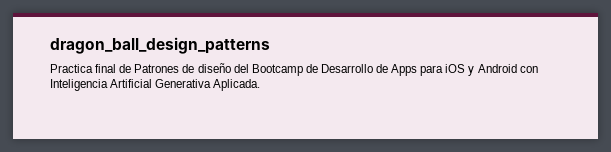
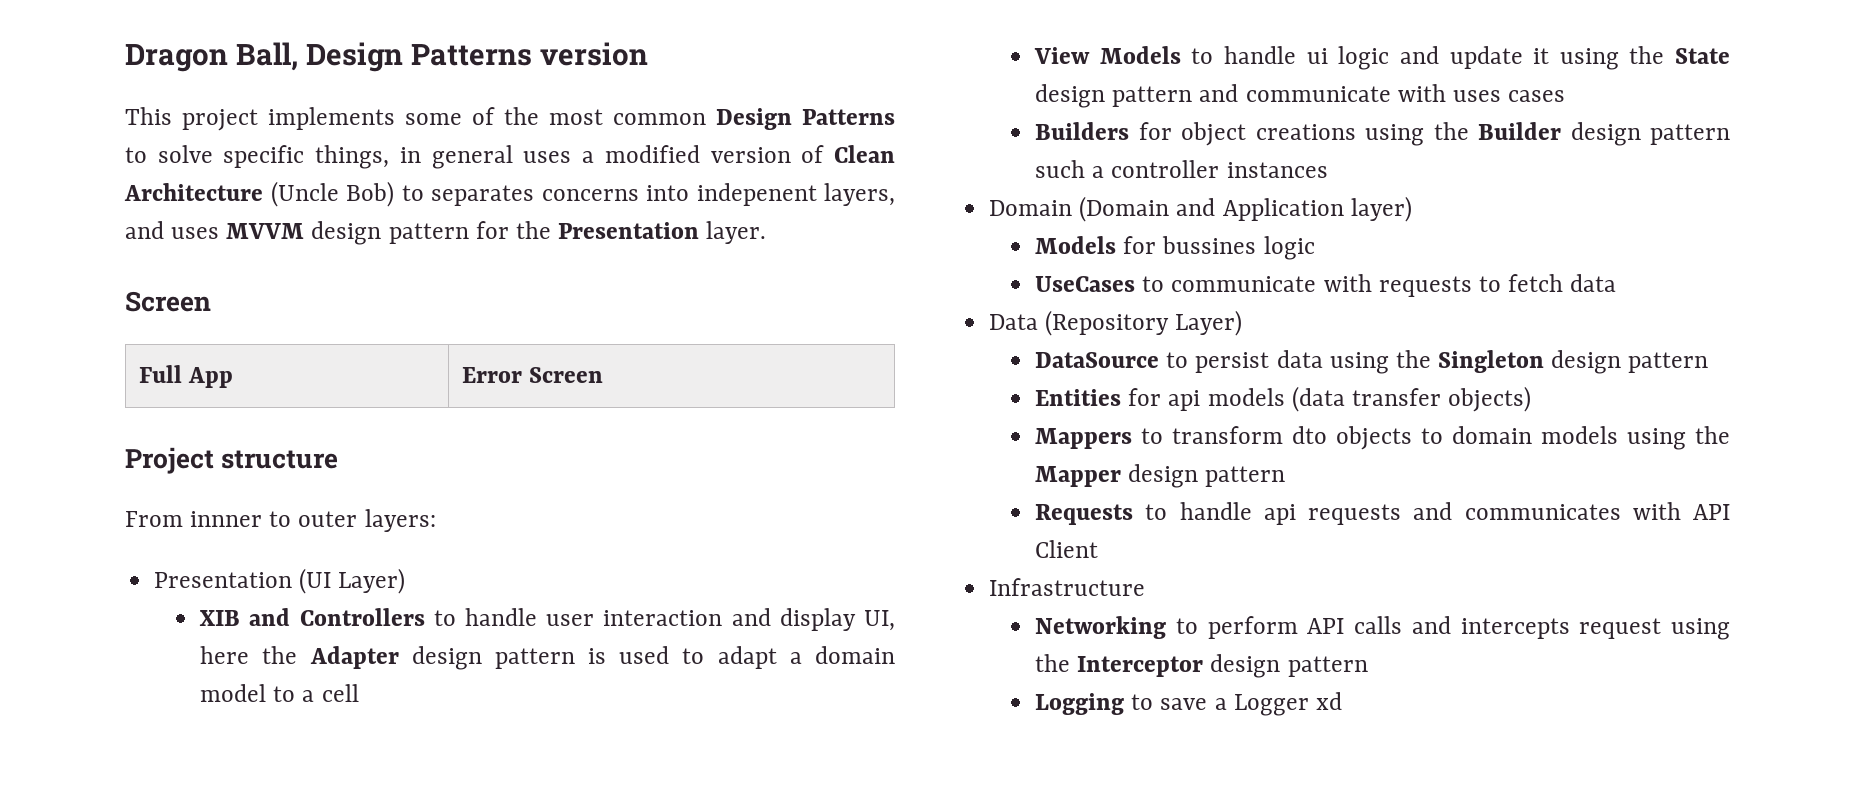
- dragon_ball_design_patterns
- Practica final de Patrones de diseño del Bootcamp de Desarrollo de Apps para iOS y Android con Inteligencia Artificial Generativa Aplicada.
+ Dragon Ball, Design Patterns version
+ This project implements some of the most common Design Patterns to solve specific things, in general uses a modified version of Clean Architecture (Uncle Bob) to separates concerns into indepenent layers, and uses MVVM design pattern for the Presentation layer.
+ Screen
+ Full App | Error Screen
+ Project structure
+ From innner to outer layers:
+ Presentation (UI Layer)
+ XIB and Controllers to handle user interaction and display UI, here the Adapter design pattern is used to adapt a domain model to a cell
+ View Models to handle ui logic and update it using the State design pattern and communicate with uses cases
+ Builders for object creations using the Builder design pattern such a controller instances
+ Domain (Domain and Application layer)
+ Models for bussines logic
+ UseCases to communicate with requests to fetch data
+ Data (Repository Layer)
+ DataSource to persist data using the Singleton design pattern
+ Entities for api models (data transfer objects)
+ Mappers to transform dto objects to domain models using the Mapper design pattern
+ Requests to handle api requests and communicates with API Client
+ Infrastructure
+ Networking to perform API calls and intercepts request using the Interceptor design pattern
+ Logging to save a Logger xd

